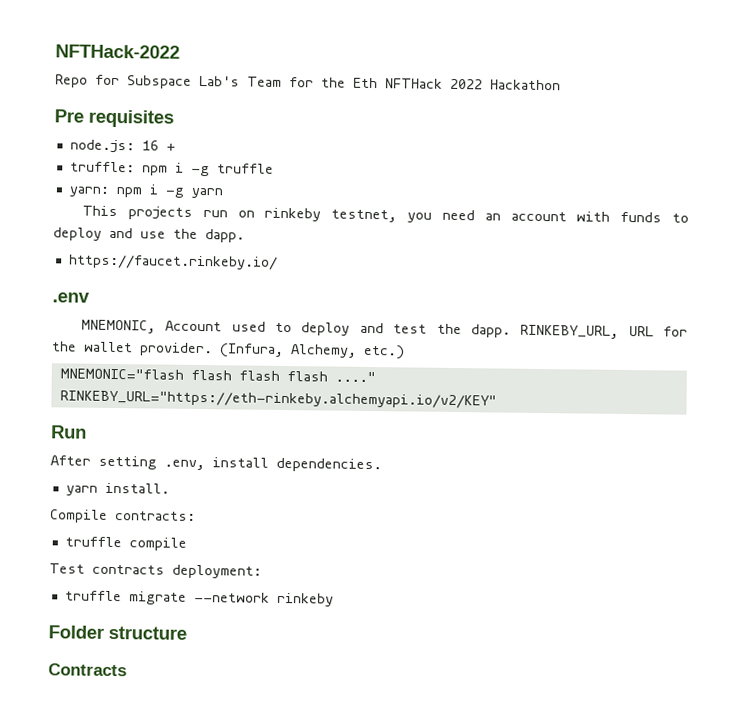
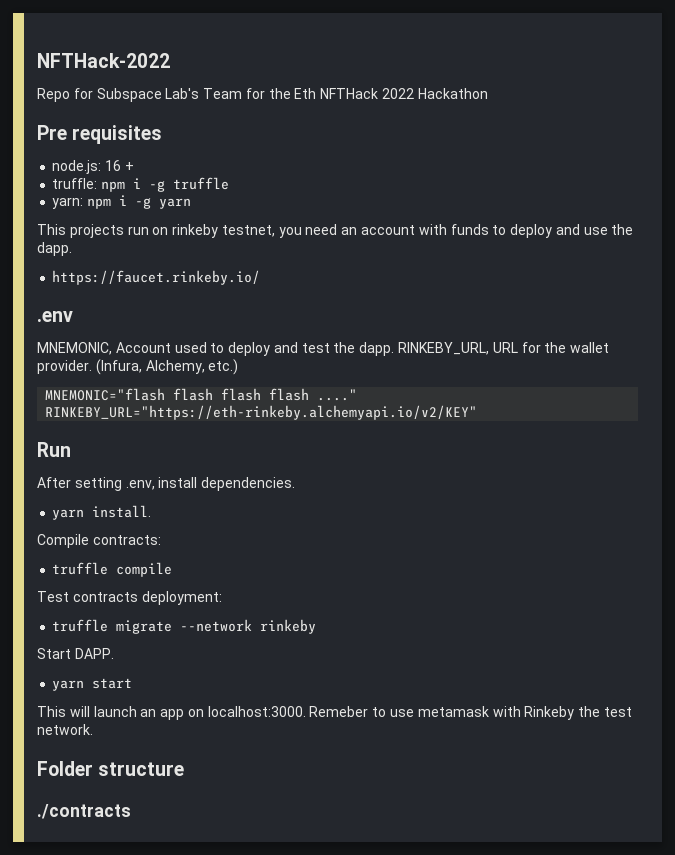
+ Start DAPP.
+ yarn start
+ This will launch an app on localhost:3000. Remeber to use metamask with Rinkeby the test network.
- Contracts
+ ./contracts

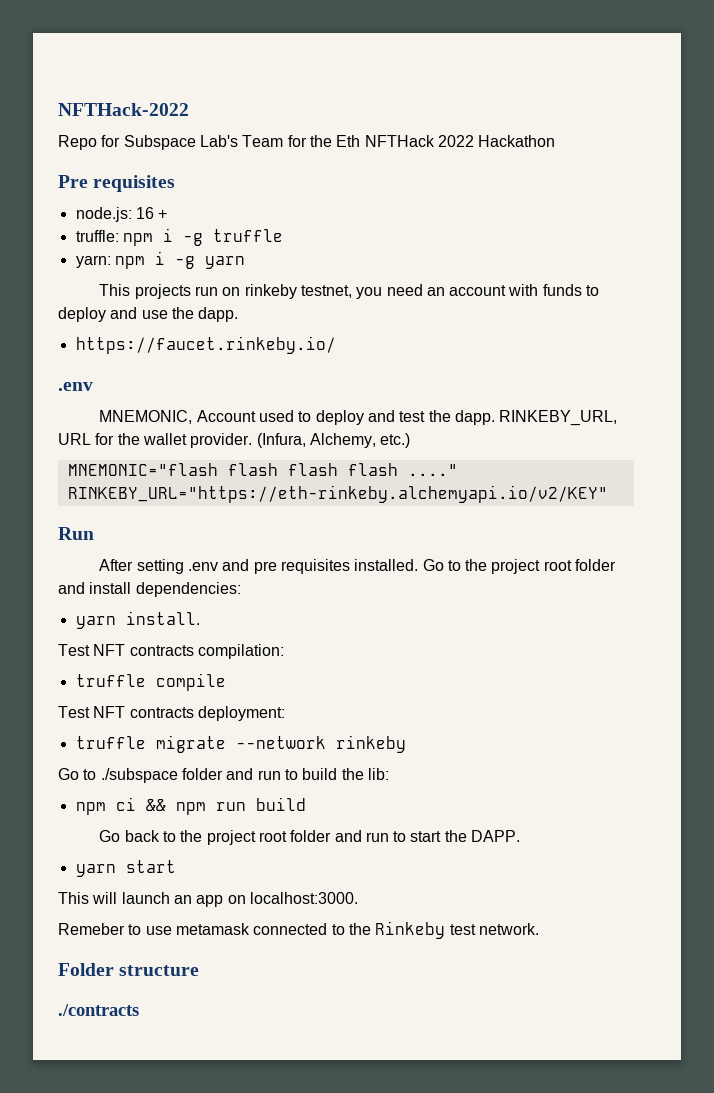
- After setting .env, install dependencies.
+ After setting .env and pre requisites installed. Go to the project root folder and install dependencies:
  yarn install.
- Compile contracts:
+ Test NFT contracts compilation:
- Test contracts deployment:
+ Test NFT contracts deployment:
- Start DAPP.
+ Go to ./subspace folder and run to build the lib:
+ npm ci && npm run build
+ Go back to the project root folder and run to start the DAPP.
- This will launch an app on localhost:3000. Remeber to use metamask with Rinkeby the test network.
+ This will launch an app on localhost:3000.
+ Remeber to use metamask connected to the Rinkeby test network.

